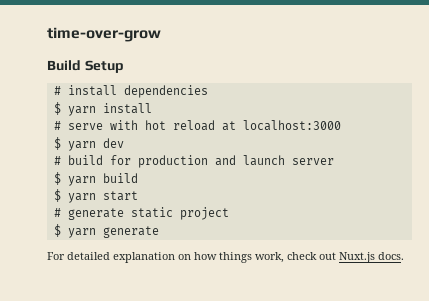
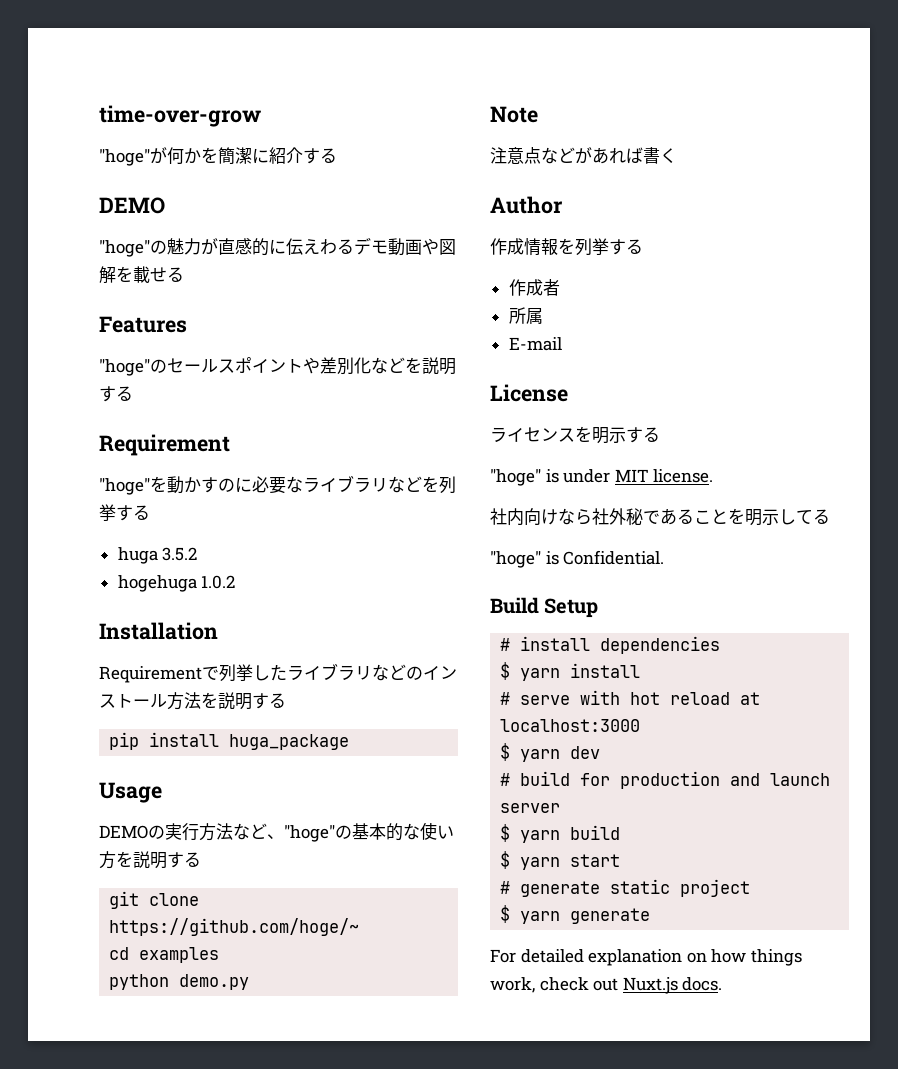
+ "hoge"が何かを簡潔に紹介する
+ DEMO
+ "hoge"の魅力が直感的に伝えわるデモ動画や図解を載せる
+ Features
+ "hoge"のセールスポイントや差別化などを説明する
+ Requirement
+ "hoge"を動かすのに必要なライブラリなどを列挙する
+ huga 3.5.2
+ hogehuga 1.0.2
+ Installation
+ Requirementで列挙したライブラリなどのインストール方法を説明する
+ pip install huga_package
+ Usage
+ DEMOの実行方法など、"hoge"の基本的な使い方を説明する
+ git clone https://github.com/hoge/~
+ cd examples
+ python demo.py
+ Note
+ 注意点などがあれば書く
+ Author
+ 作成情報を列挙する
+ 作成者
+ 所属
+ E-mail
+ License
+ ライセンスを明示する
+ "hoge" is under MIT license.
+ 社内向けなら社外秘であることを明示してる
+ "hoge" is Confidential.

